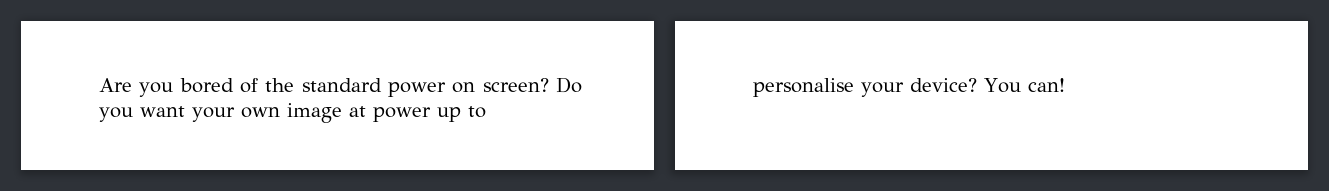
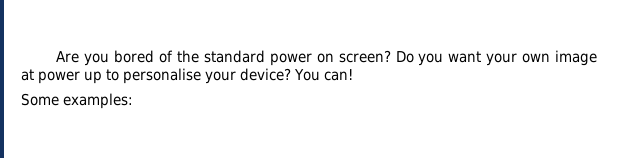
+ Some examples:

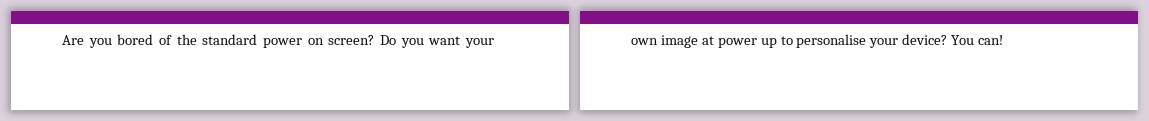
- Some examples:

